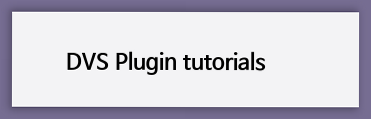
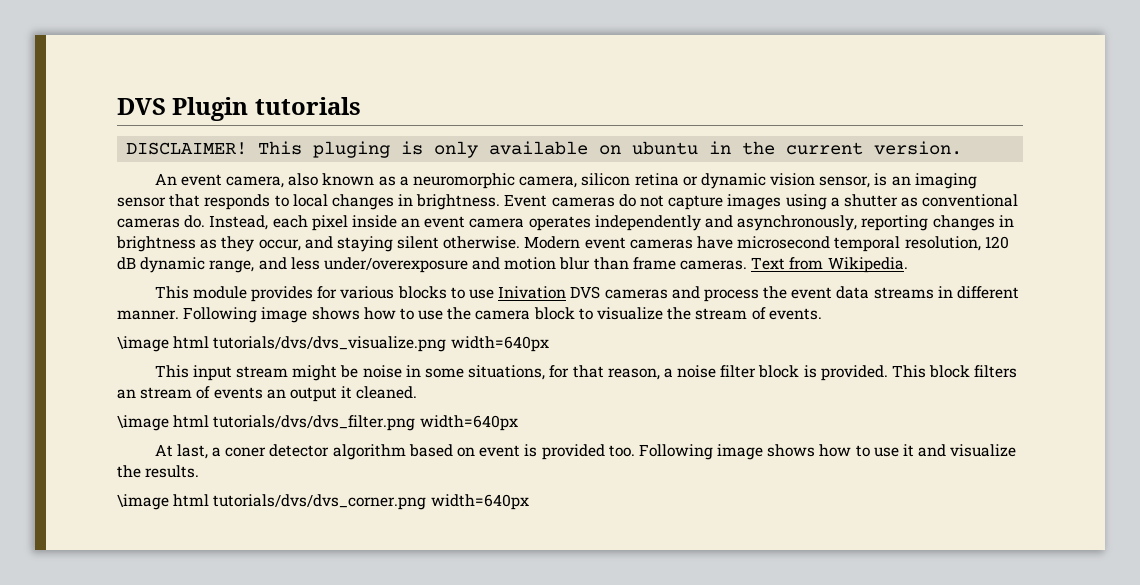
+ DISCLAIMER! This pluging is only available on ubuntu in the current version.
+ An event camera, also known as a neuromorphic camera, silicon retina or dynamic vision sensor, is an imaging sensor that responds to local changes in brightness. Event cameras do not capture images using a shutter as conventional cameras do. Instead, each pixel inside an event camera operates independently and asynchronously, reporting changes in brightness as they occur, and staying silent otherwise. Modern event cameras have microsecond temporal resolution, 120 dB dynamic range, and less under/overexposure and motion blur than frame cameras. Text from Wikipedia.
+ This module provides for various blocks to use Inivation DVS cameras and process the event data streams in different manner. Following image shows how to use the camera block to visualize the stream of events.
+ \image html tutorials/dvs/dvs_visualize.png width=640px
+ This input stream might be noise in some situations, for that reason, a noise filter block is provided. This block filters an stream of events an output it cleaned.
+ \image html tutorials/dvs/dvs_filter.png width=640px
+ At last, a coner detector algorithm based on event is provided too. Following image shows how to use it and visualize the results.
+ \image html tutorials/dvs/dvs_corner.png width=640px

